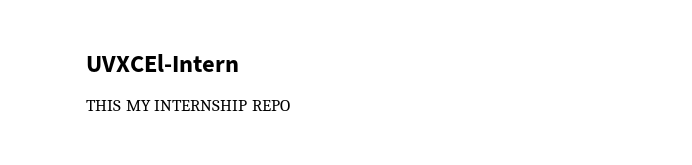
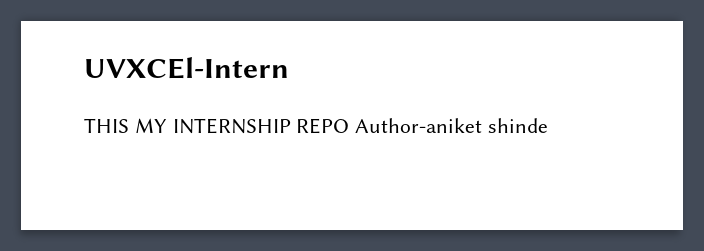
- THIS MY INTERNSHIP REPO
+ THIS MY INTERNSHIP REPO Author-aniket shinde

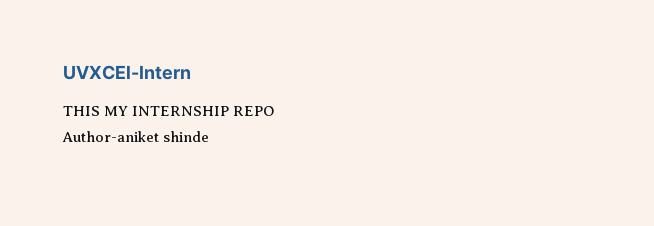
- THIS MY INTERNSHIP REPO Author-aniket shinde
+ THIS MY INTERNSHIP REPO
+ Author-aniket shinde

